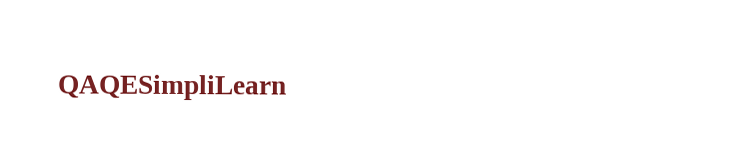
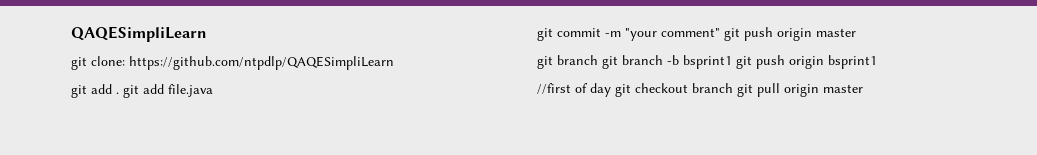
+ git clone: https://github.com/ntpdlp/QAQESimpliLearn
+ git add . git add file.java
+ git commit -m "your comment" git push origin master
+ git branch git branch -b bsprint1 git push origin bsprint1
+ //first of day git checkout branch git pull origin master

